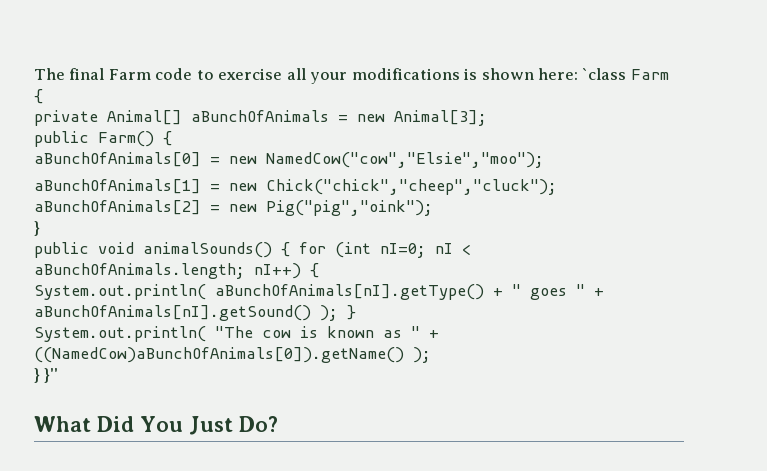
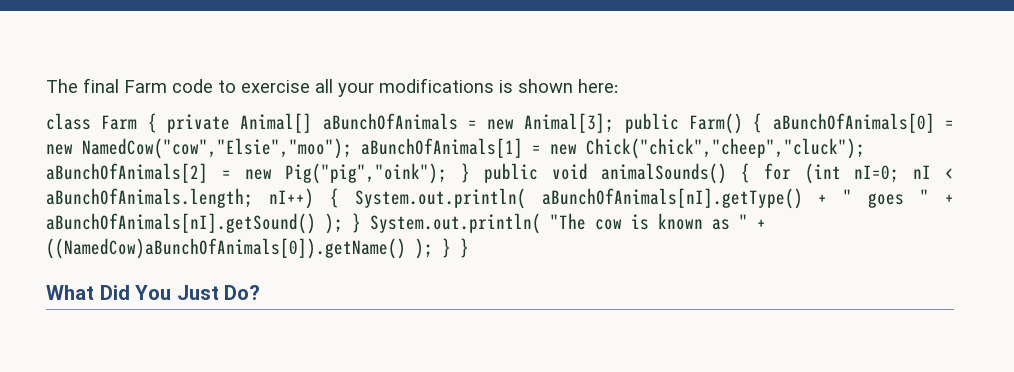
- The final Farm code to exercise all your modifications is shown here: `class Farm {
- private Animal[] aBunchOfAnimals = new Animal[3];
- public Farm() {
- aBunchOfAnimals[0] = new NamedCow("cow","Elsie","moo");
- aBunchOfAnimals[1] = new Chick("chick","cheep","cluck");
+ The final Farm code to exercise all your modifications is shown here:
+ class Farm { private Animal[] aBunchOfAnimals = new Animal[3]; public Farm() { aBunchOfAnimals[0] = new NamedCow("cow","Elsie","moo"); aBunchOfAnimals[1] = new Chick("chick","cheep","cluck");
- aBunchOfAnimals[2] = new Pig("pig","oink");
- }
- public void animalSounds() { for (int nI=0;
+ aBunchOfAnimals[2] = new Pig("pig","oink"); } public void animalSounds() { for (int nI=0;
- nI++) {
- System.out.println( aBunchOfAnimals[nI].getType() + " goes " + aBunchOfAnimals[nI].getSound() ); }
- System.out.println( "The cow is known as " + ((NamedCow)aBunchOfAnimals[0]).getName() );
- } }''
+ nI++) { System.out.println( aBunchOfAnimals[nI].getType() + " goes " + aBunchOfAnimals[nI].getSound() ); } System.out.println( "The cow is known as " + ((NamedCow)aBunchOfAnimals[0]).getName() ); } }

